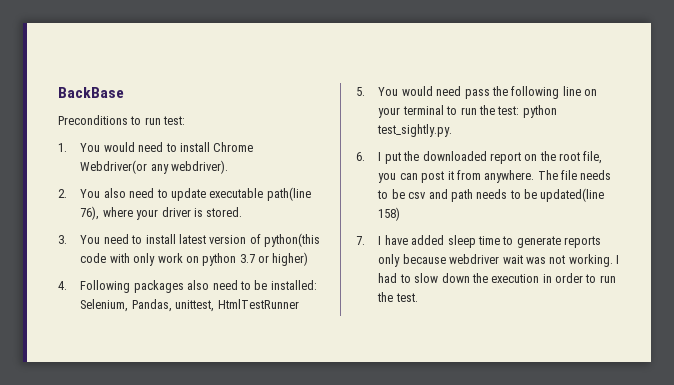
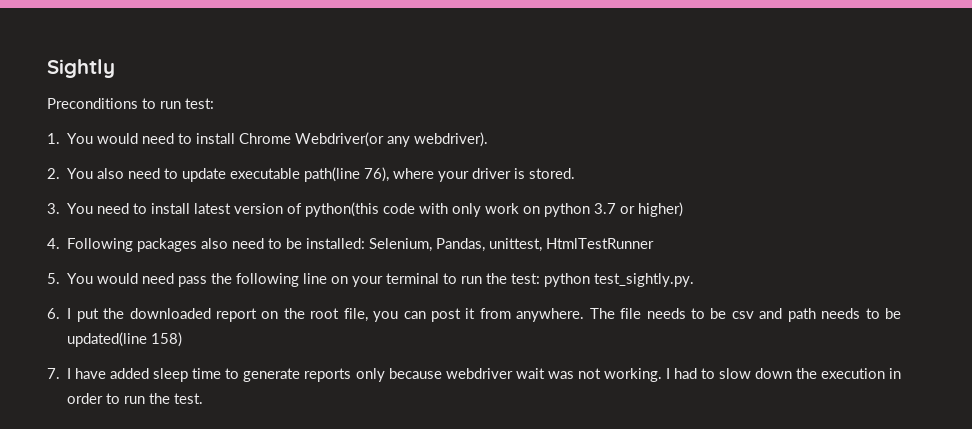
- BackBase
+ Sightly

